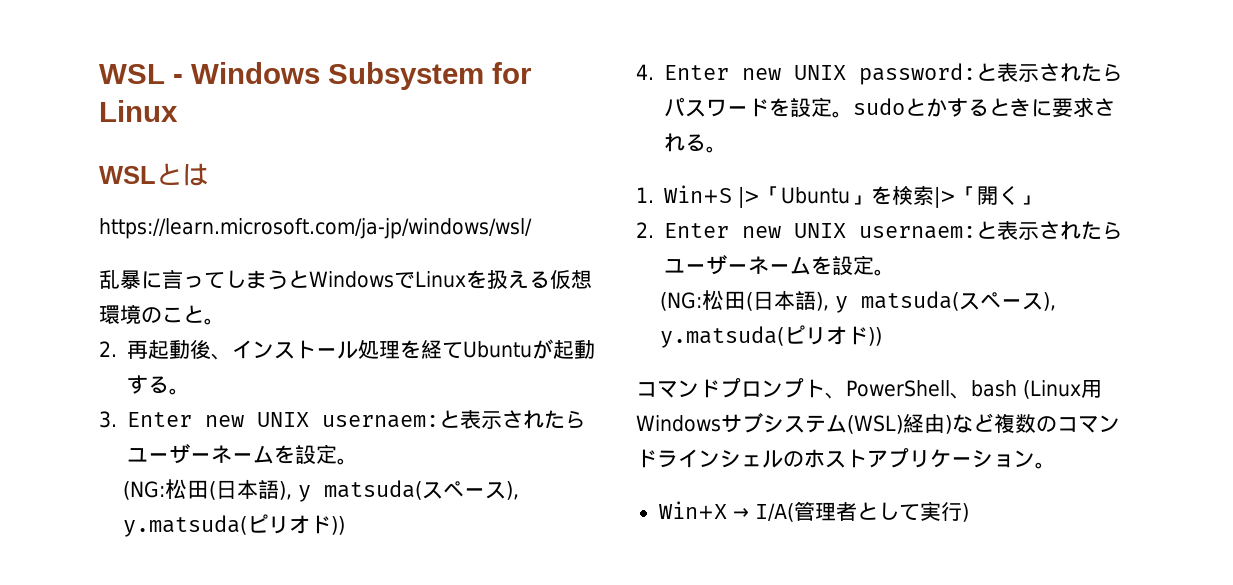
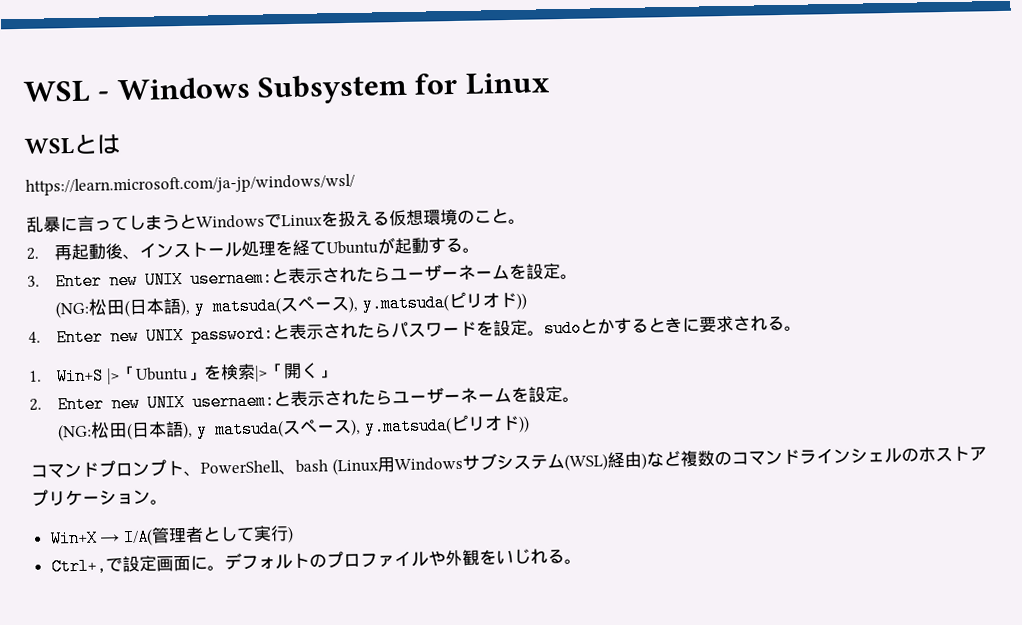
+ Ctrl+,で設定画面に。デフォルトのプロファイルや外観をいじれる。

